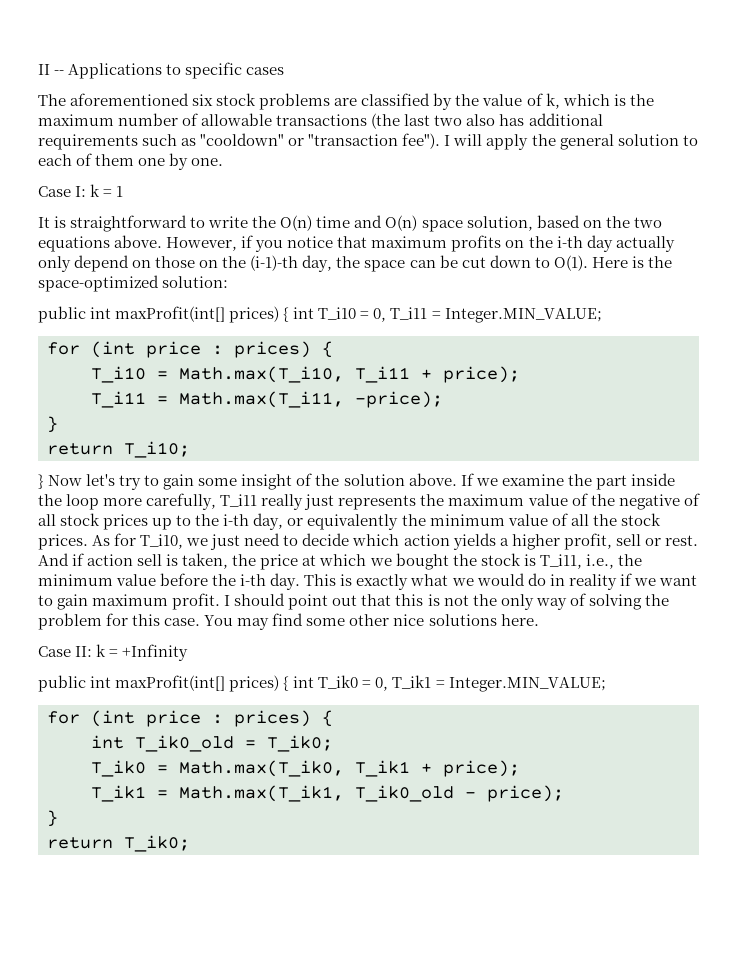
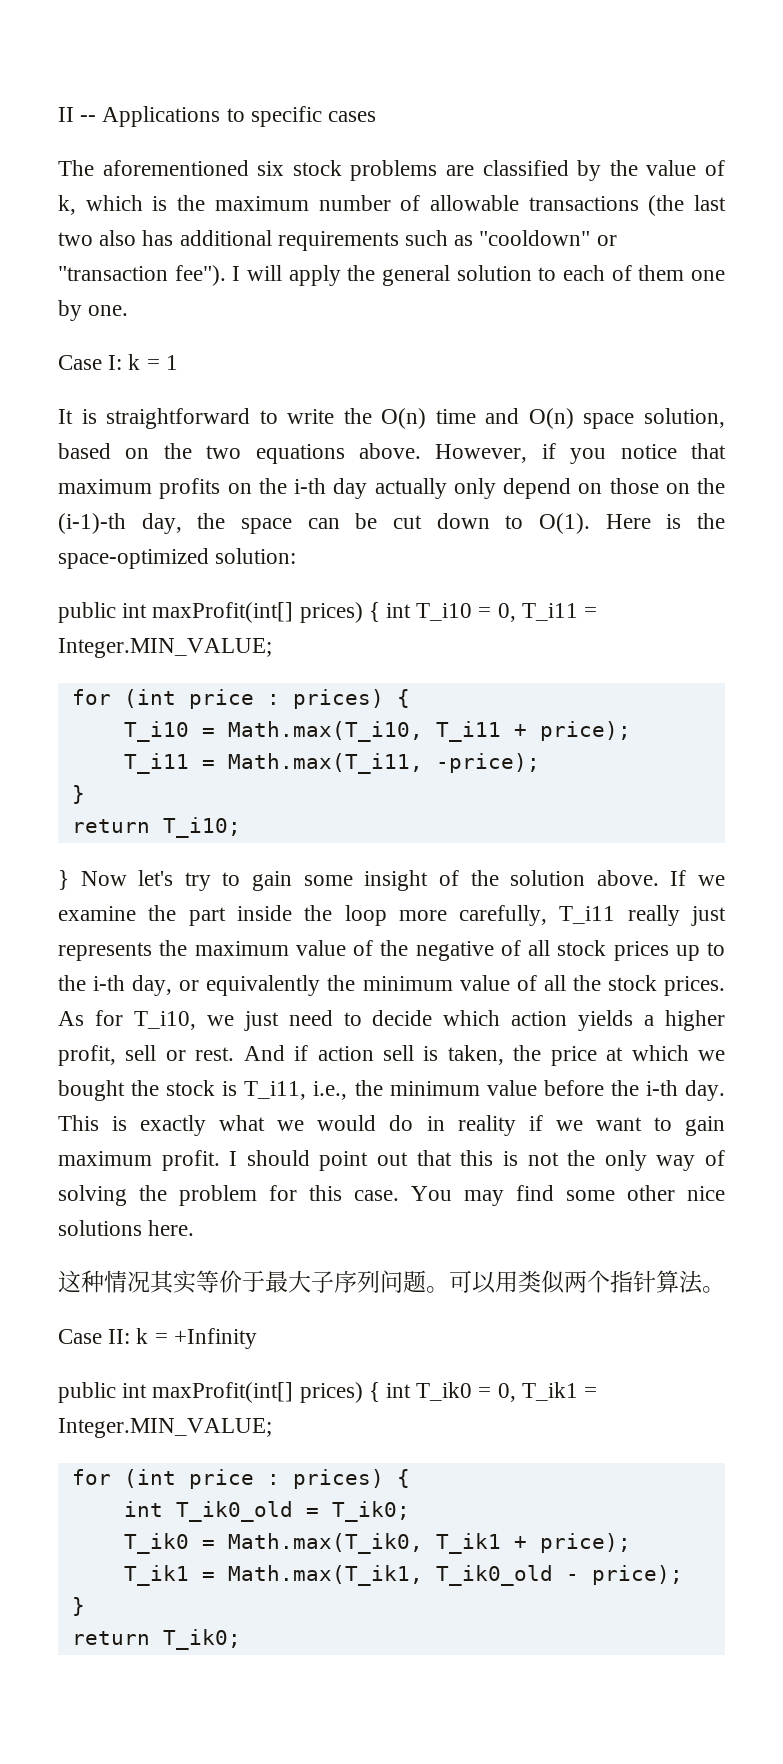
+ 这种情况其实等价于最大子序列问题。可以用类似两个指针算法。

